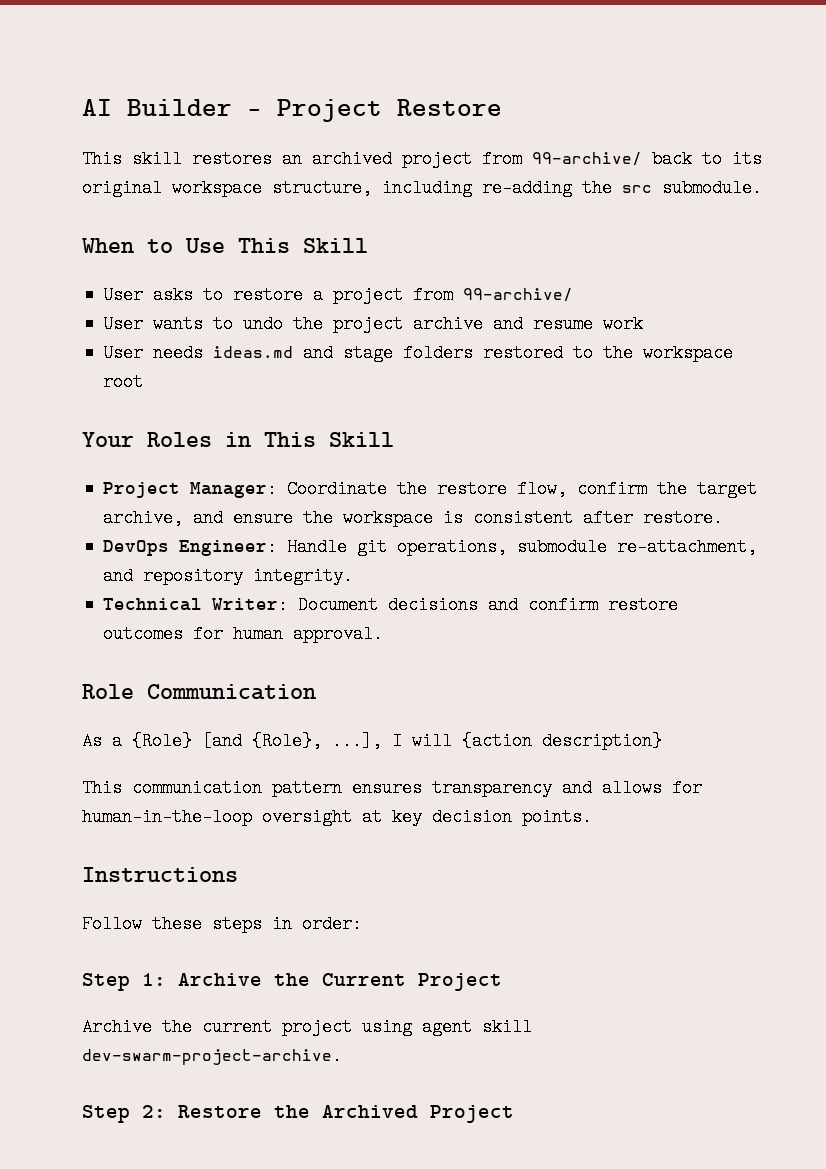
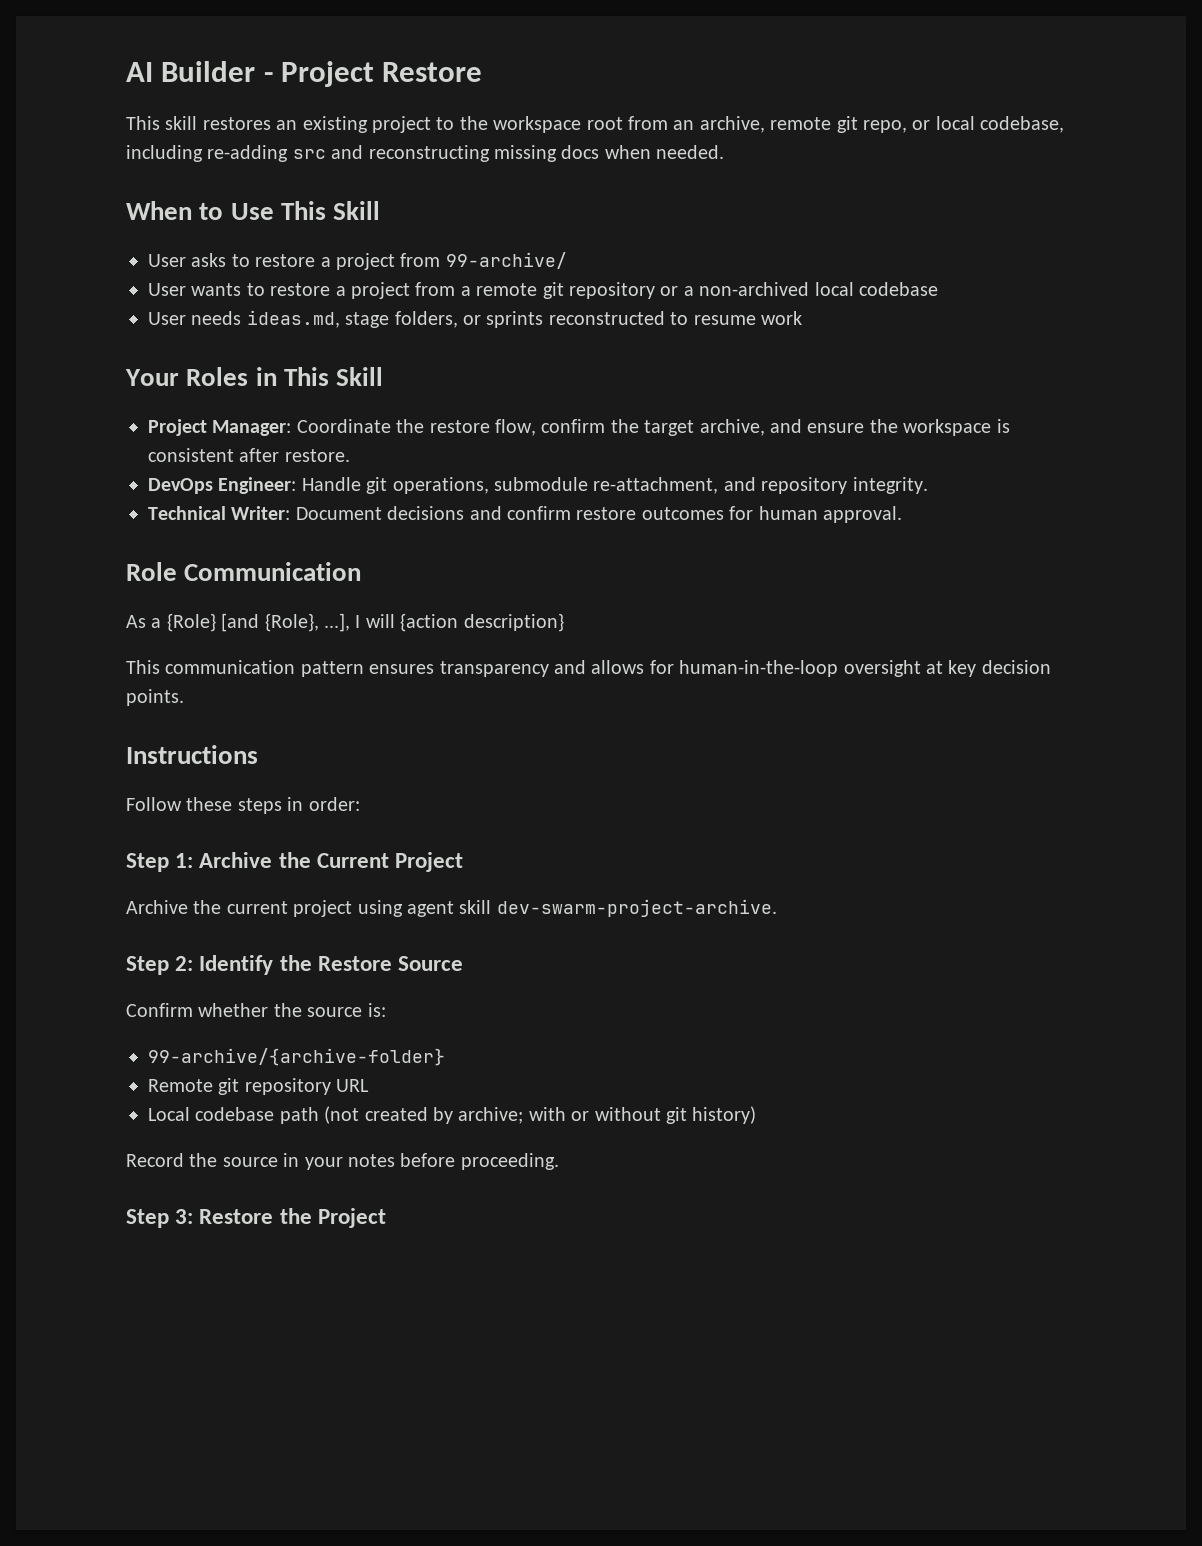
- This skill restores an archived project from 99-archive/ back to its original workspace structure, including re-adding the src submodule.
+ This skill restores an existing project to the workspace root from an archive, remote git repo, or local codebase, including re-adding src and reconstructing missing docs when needed.
- User wants to undo the project archive and resume work
- User needs ideas.md and stage folders restored to the workspace root
+ User wants to restore a project from a remote git repository or a non-archived local codebase
+ User needs ideas.md, stage folders, or sprints reconstructed to resume work
- Step 2: Restore the Archived Project
+ Step 2: Identify the Restore Source
+ Confirm whether the source is:
+ 99-archive/{archive-folder}
+ Remote git repository URL
+ Local codebase path (not created by archive; with or without git history)
+ Record the source in your notes before proceeding.
+ Step 3: Restore the Project

